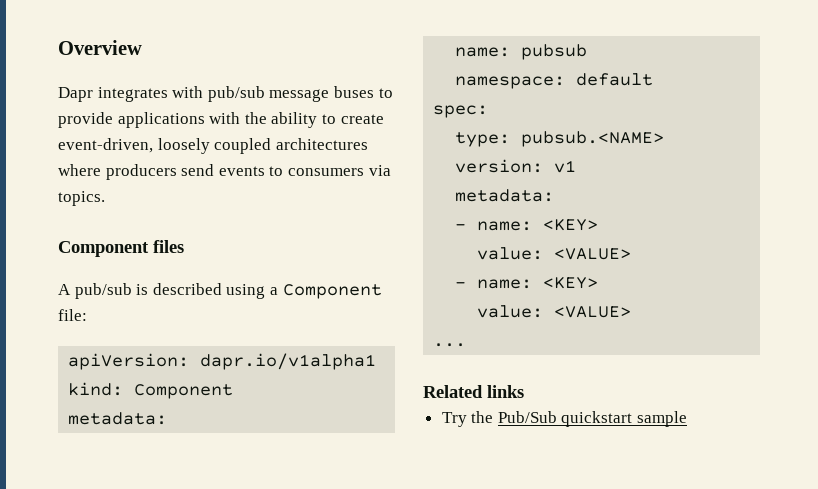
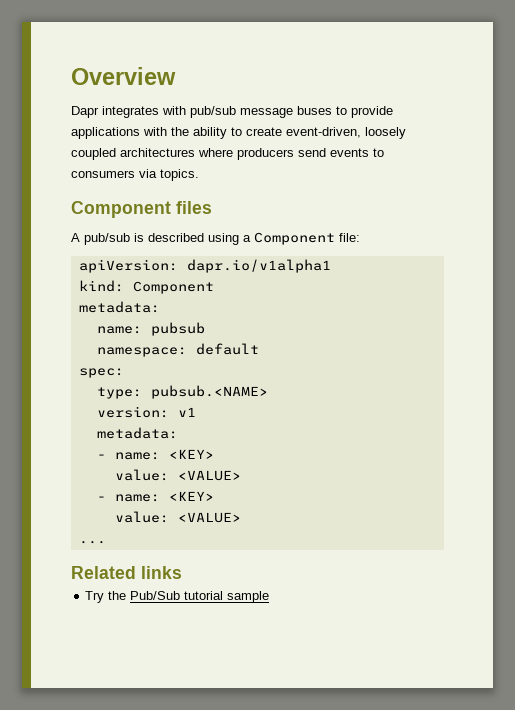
- Try the Pub/Sub quickstart sample
+ Try the Pub/Sub tutorial sample

